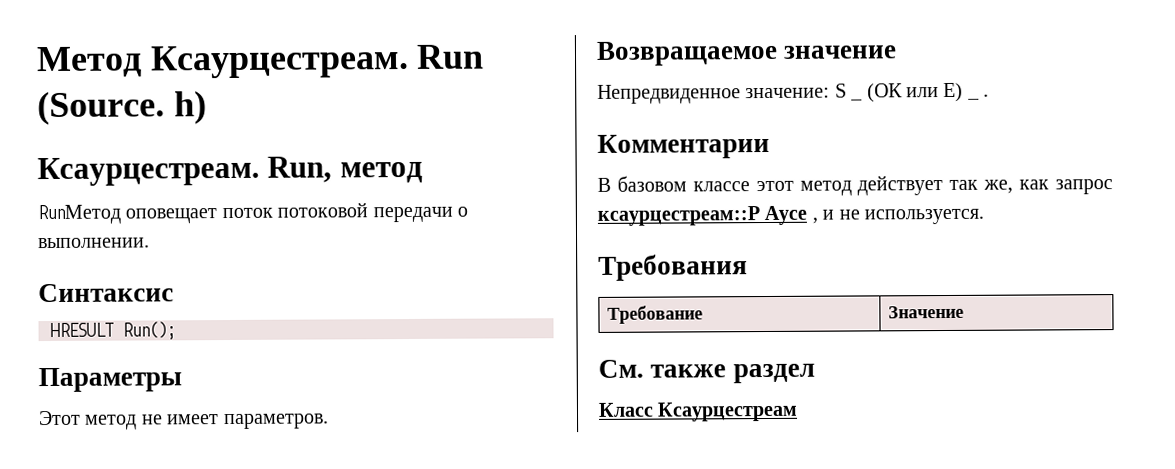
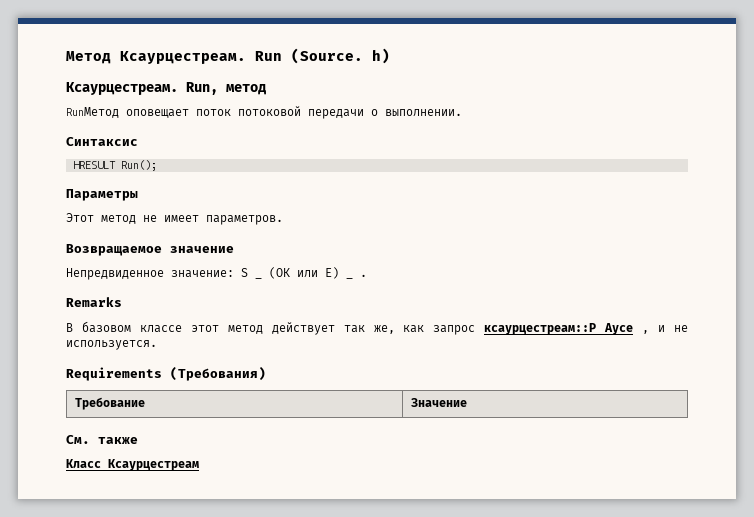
- Комментарии
+ Remarks
- Требования
+ Requirements (Требования)
- См. также раздел
+ См. также

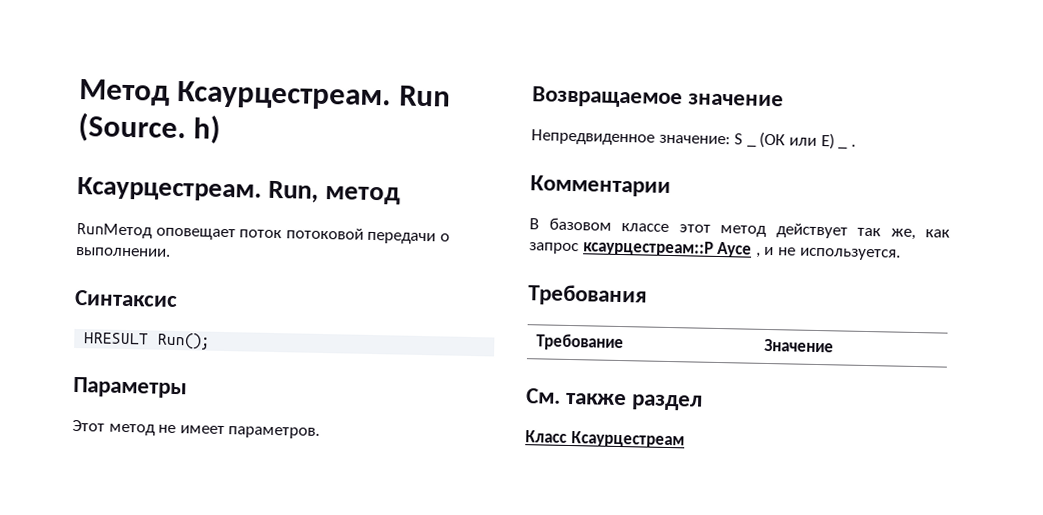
- Remarks
+ Комментарии
- Requirements (Требования)
+ Требования
- См. также
+ См. также раздел

